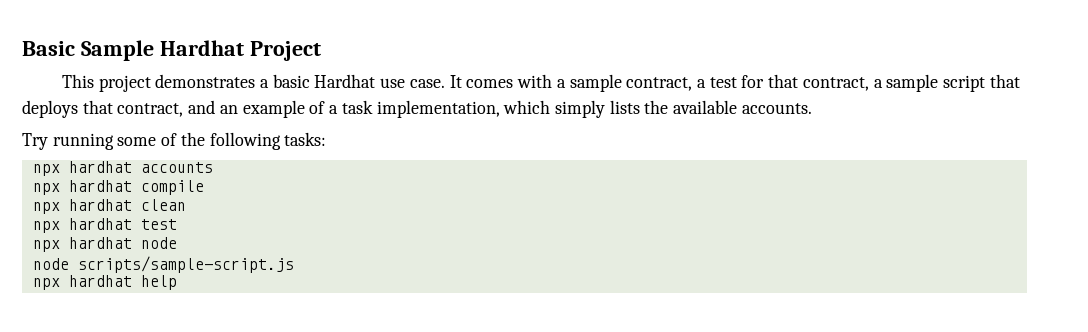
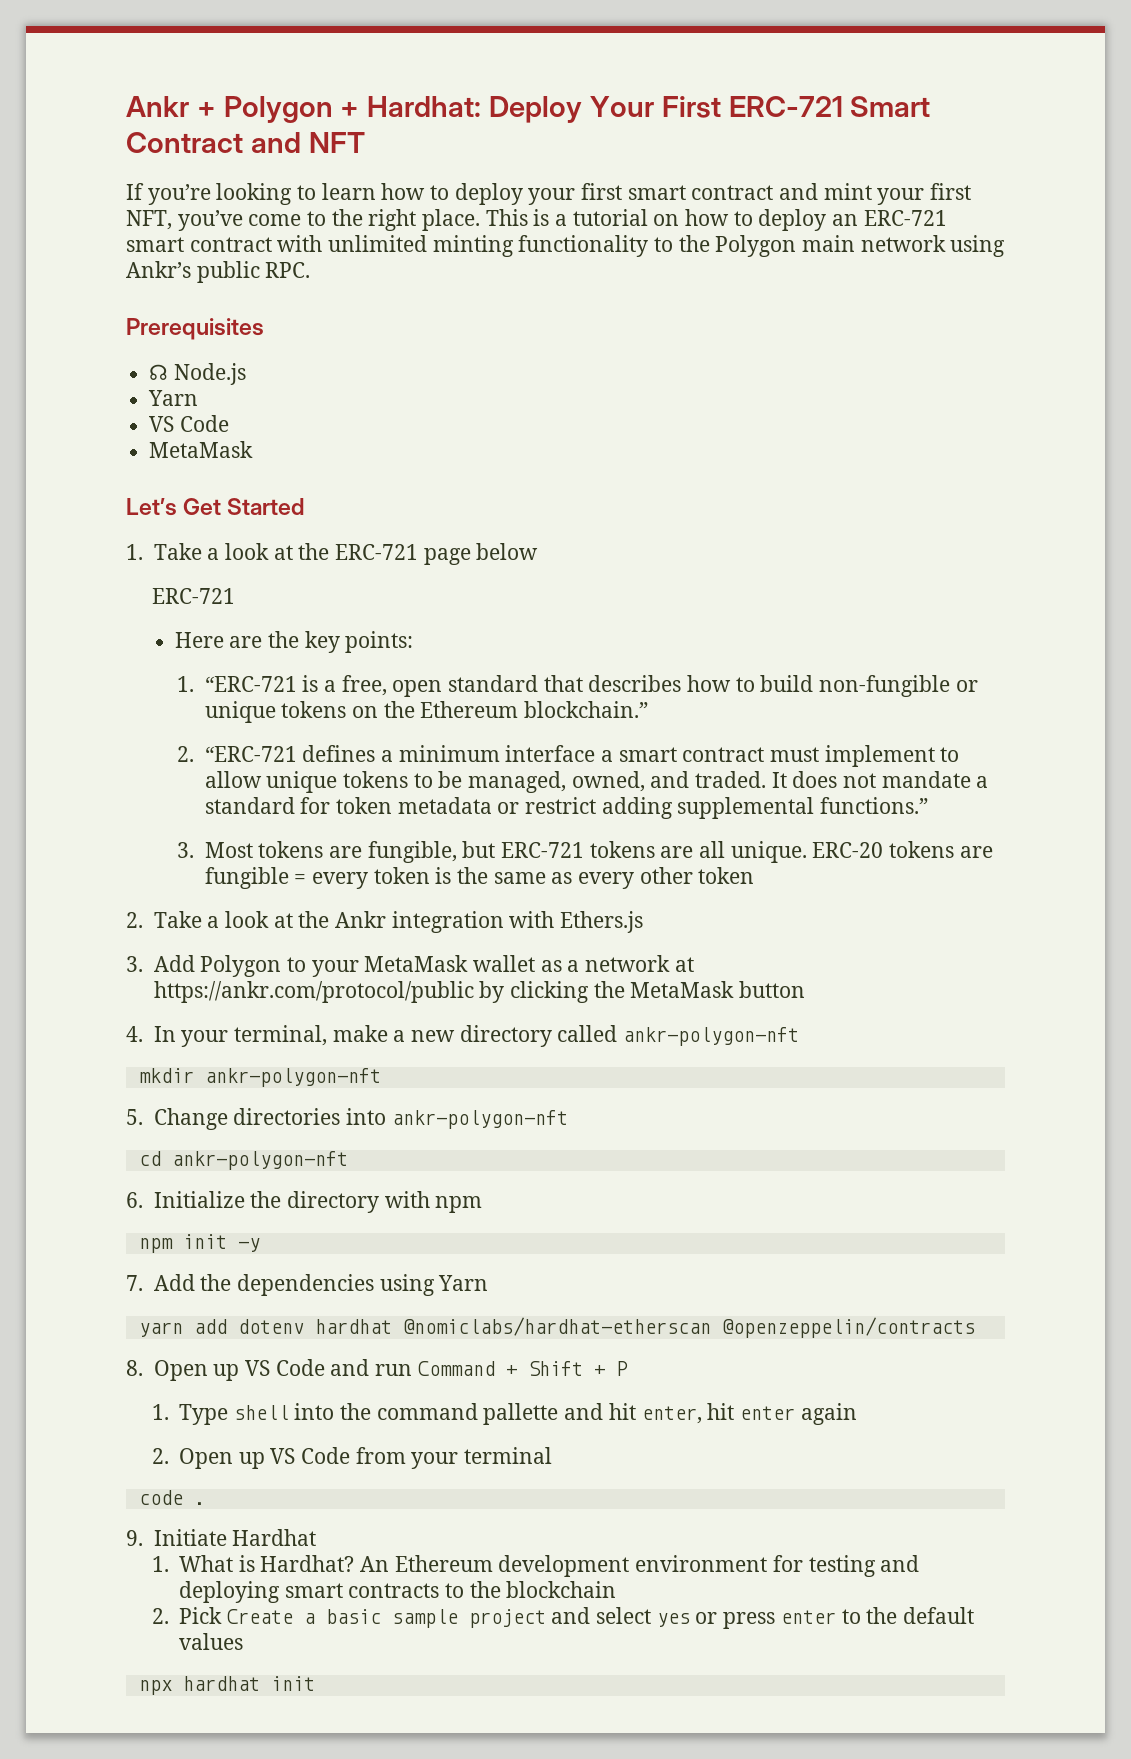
- Basic Sample Hardhat Project
- This project demonstrates a basic Hardhat use case. It comes with a sample contract, a test for that contract, a sample script that deploys that contract, and an example of a task implementation, which simply lists the available accounts.
- Try running some of the following tasks:
- npx hardhat accounts
- npx hardhat compile
- npx hardhat clean
- npx hardhat test
- npx hardhat node
- node scripts/sample-script.js
- npx hardhat help
+ Ankr + Polygon + Hardhat: Deploy Your First ERC-721 Smart Contract and NFT
+ If you’re looking to learn how to deploy your first smart contract and mint your first NFT, you’ve come to the right place. This is a tutorial on how to deploy an ERC-721 smart contract with unlimited minting functionality to the Polygon main network using Ankr’s public RPC.
+ Prerequisites
+ ☊ Node.js
+ Yarn
+ VS Code
+ MetaMask
+ Let’s Get Started
+ 1. Take a look at the ERC-721 page below
+ ERC-721
+ Here are the key points:
+ 1. “ERC-721 is a free, open standard that describes how to build non-fungible or unique tokens on the Ethereum blockchain.”
+ 2. “ERC-721 defines a minimum interface a smart contract must implement to allow unique tokens to be managed, owned, and traded. It does not mandate a standard for token metadata or restrict adding supplemental functions.”
+ 3. Most tokens are fungible, but ERC-721 tokens are all unique. ERC-20 tokens are fungible = every token is the same as every other token
+ 2. Take a look at the Ankr integration with Ethers.js
+ 3. Add Polygon to your MetaMask wallet as a network at https://ankr.com/protocol/public by clicking the MetaMask button
+ 4. In your terminal, make a new directory called ankr-polygon-nft
+ mkdir ankr-polygon-nft
+ 5. Change directories into ankr-polygon-nft
+ cd ankr-polygon-nft
+ 6. Initialize the directory with npm
+ npm init -y
+ 7. Add the dependencies using Yarn
+ yarn add dotenv hardhat @nomiclabs/hardhat-etherscan @openzeppelin/contracts
+ 8. Open up VS Code and run Command + Shift + P
+ 1. Type shell into the command pallette and hit enter, hit enter again
+ 2. Open up VS Code from your terminal
+ code .
+ 9. Initiate Hardhat
+ 1. What is Hardhat? An Ethereum development environment for testing and deploying smart contracts to the blockchain
+ 2. Pick Create a basic sample project and select yes or press enter to the default values
+ npx hardhat init

